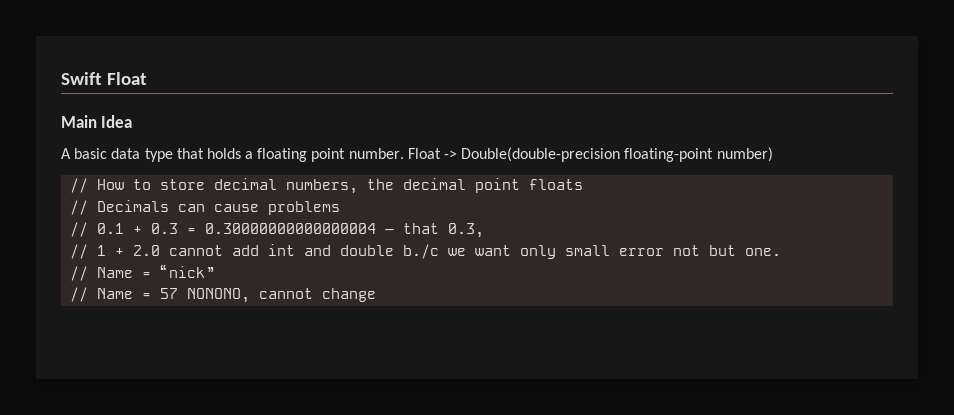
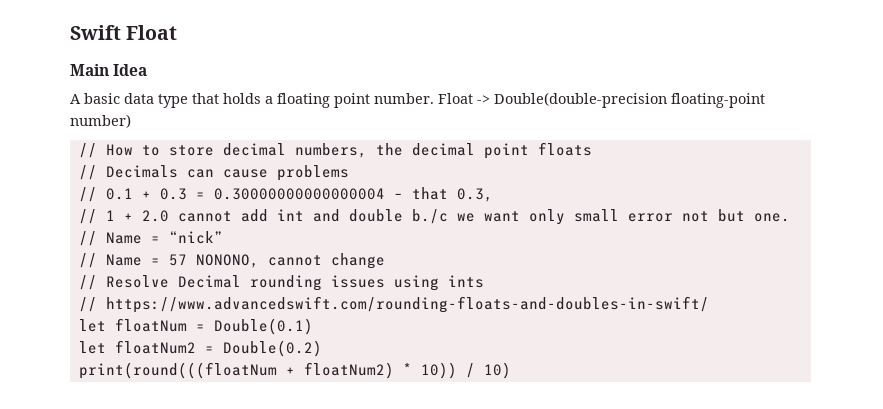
+ // Resolve Decimal rounding issues using ints
+ // https://www.advancedswift.com/rounding-floats-and-doubles-in-swift/
+ let floatNum = Double(0.1)
+ let floatNum2 = Double(0.2)
+ print(round(((floatNum + floatNum2) * 10)) / 10)

